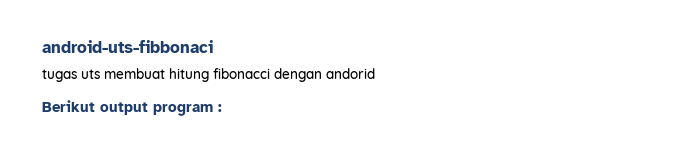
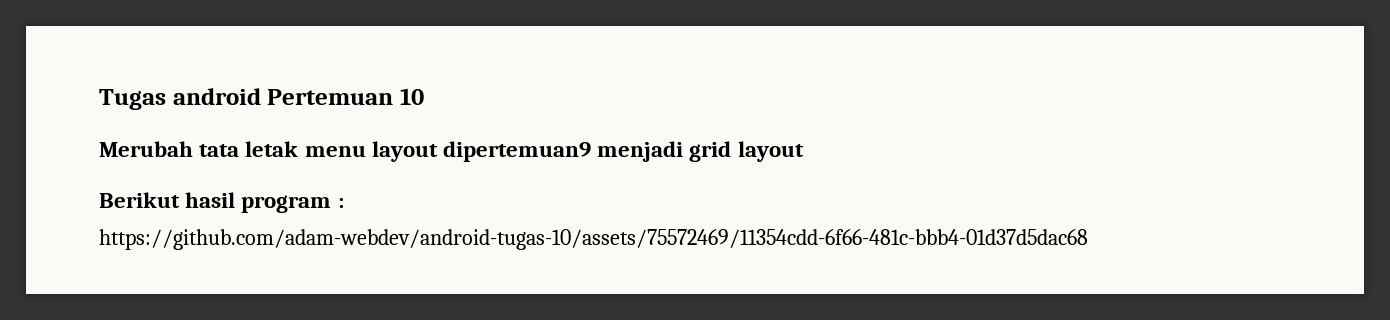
- android-uts-fibbonaci
- tugas uts membuat hitung fibonacci dengan andorid
+ Tugas android Pertemuan 10
+ Merubah tata letak menu layout dipertemuan9 menjadi grid layout
- Berikut output program :
+ Berikut hasil program :
+ https://github.com/adam-webdev/android-tugas-10/assets/75572469/11354cdd-6f66-481c-bbb4-01d37d5dac68

